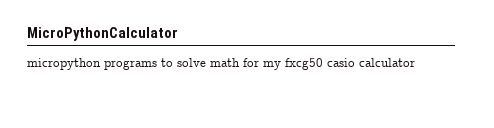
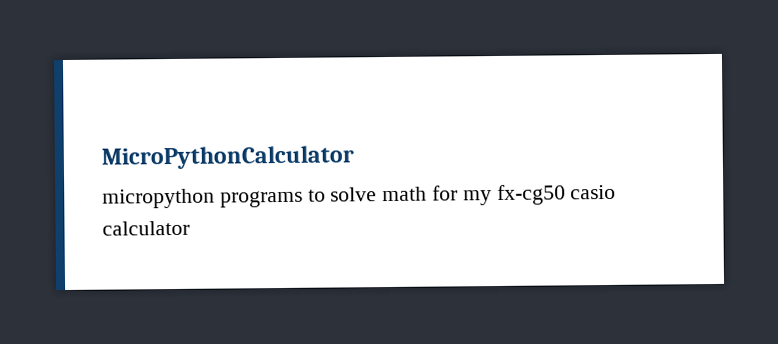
- micropython programs to solve math for my fxcg50 casio calculator
+ micropython programs to solve math for my fx-cg50 casio calculator

